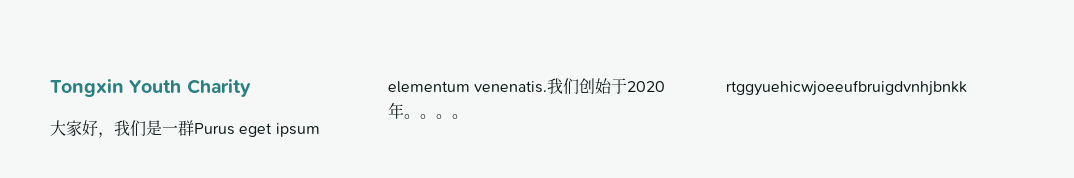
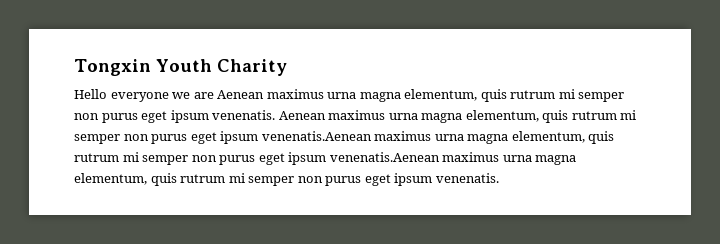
- 大家好，我们是一群Purus eget ipsum elementum venenatis.我们创始于2020年。。。。rtggyuehicwjoeeufbruigdvnhjbnkk
+ Hello everyone we are Aenean maximus urna magna elementum, quis rutrum mi semper non purus eget ipsum venenatis. Aenean maximus urna magna elementum, quis rutrum mi semper non purus eget ipsum venenatis.Aenean maximus urna magna elementum, quis rutrum mi semper non purus eget ipsum venenatis.Aenean maximus urna magna elementum, quis rutrum mi semper non purus eget ipsum venenatis.

